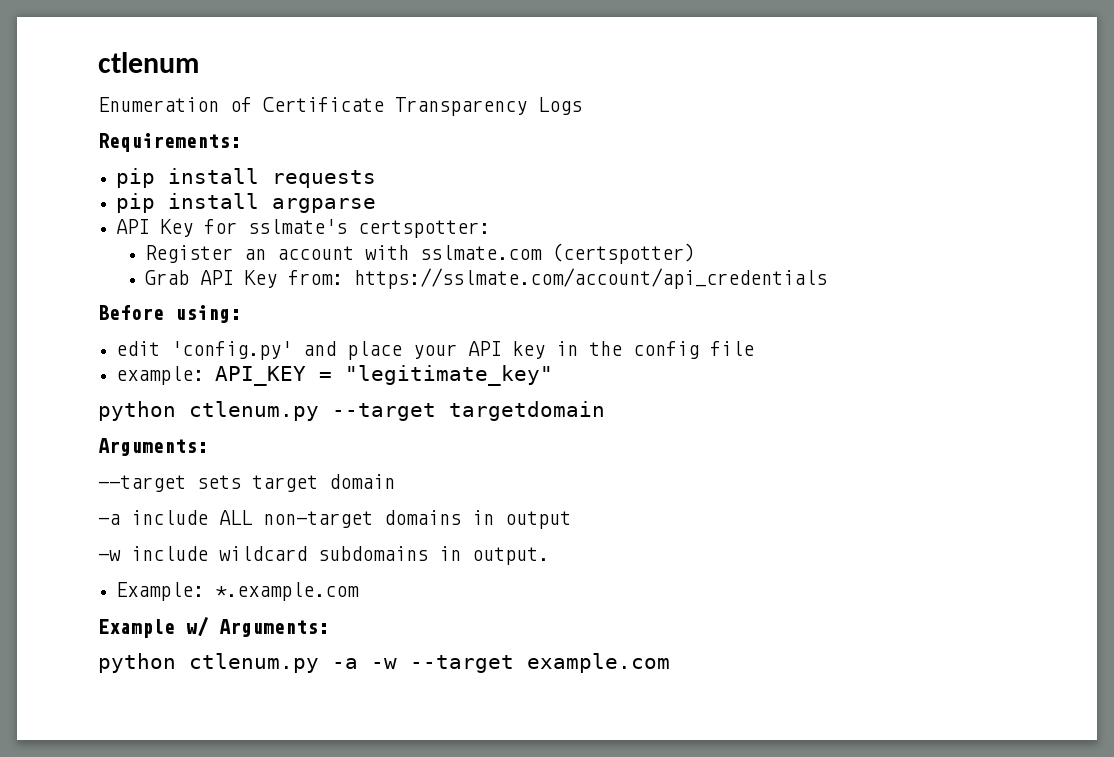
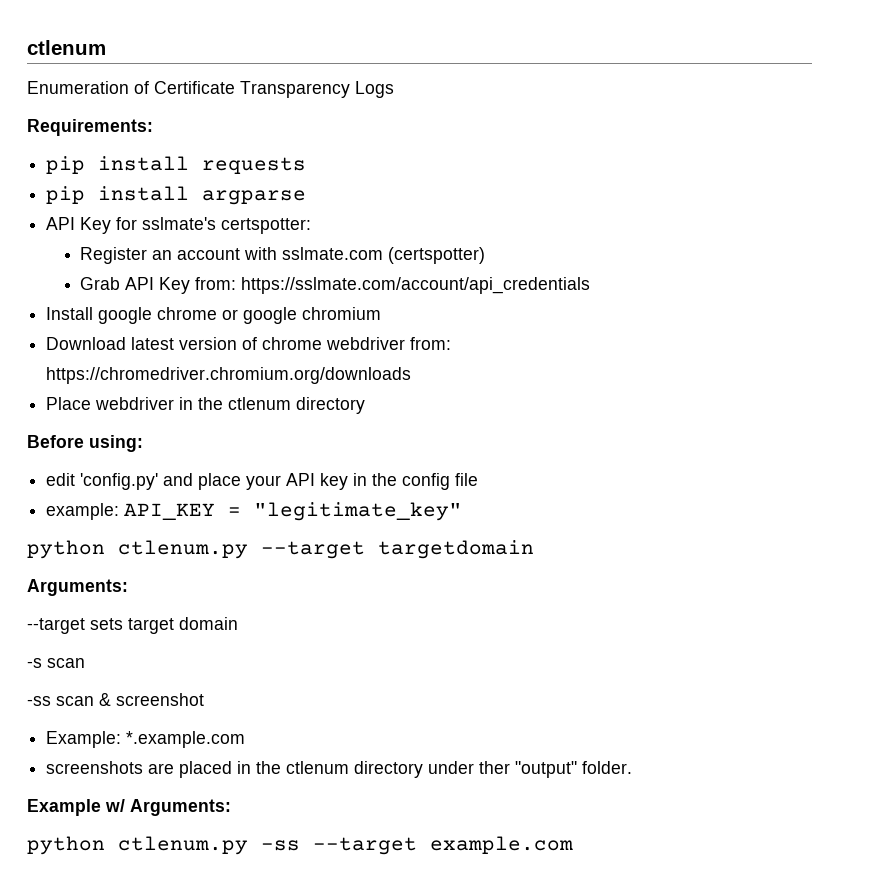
+ Install google chrome or google chromium
+ Download latest version of chrome webdriver from: https://chromedriver.chromium.org/downloads
+ Place webdriver in the ctlenum directory
- -a include ALL non-target domains in output
- -w include wildcard subdomains in output.
+ -s scan
+ -ss scan & screenshot
  Example: *.example.com
+ screenshots are placed in the ctlenum directory under ther "output" folder.
- python ctlenum.py -a -w --target example.com
+ python ctlenum.py -ss --target example.com

